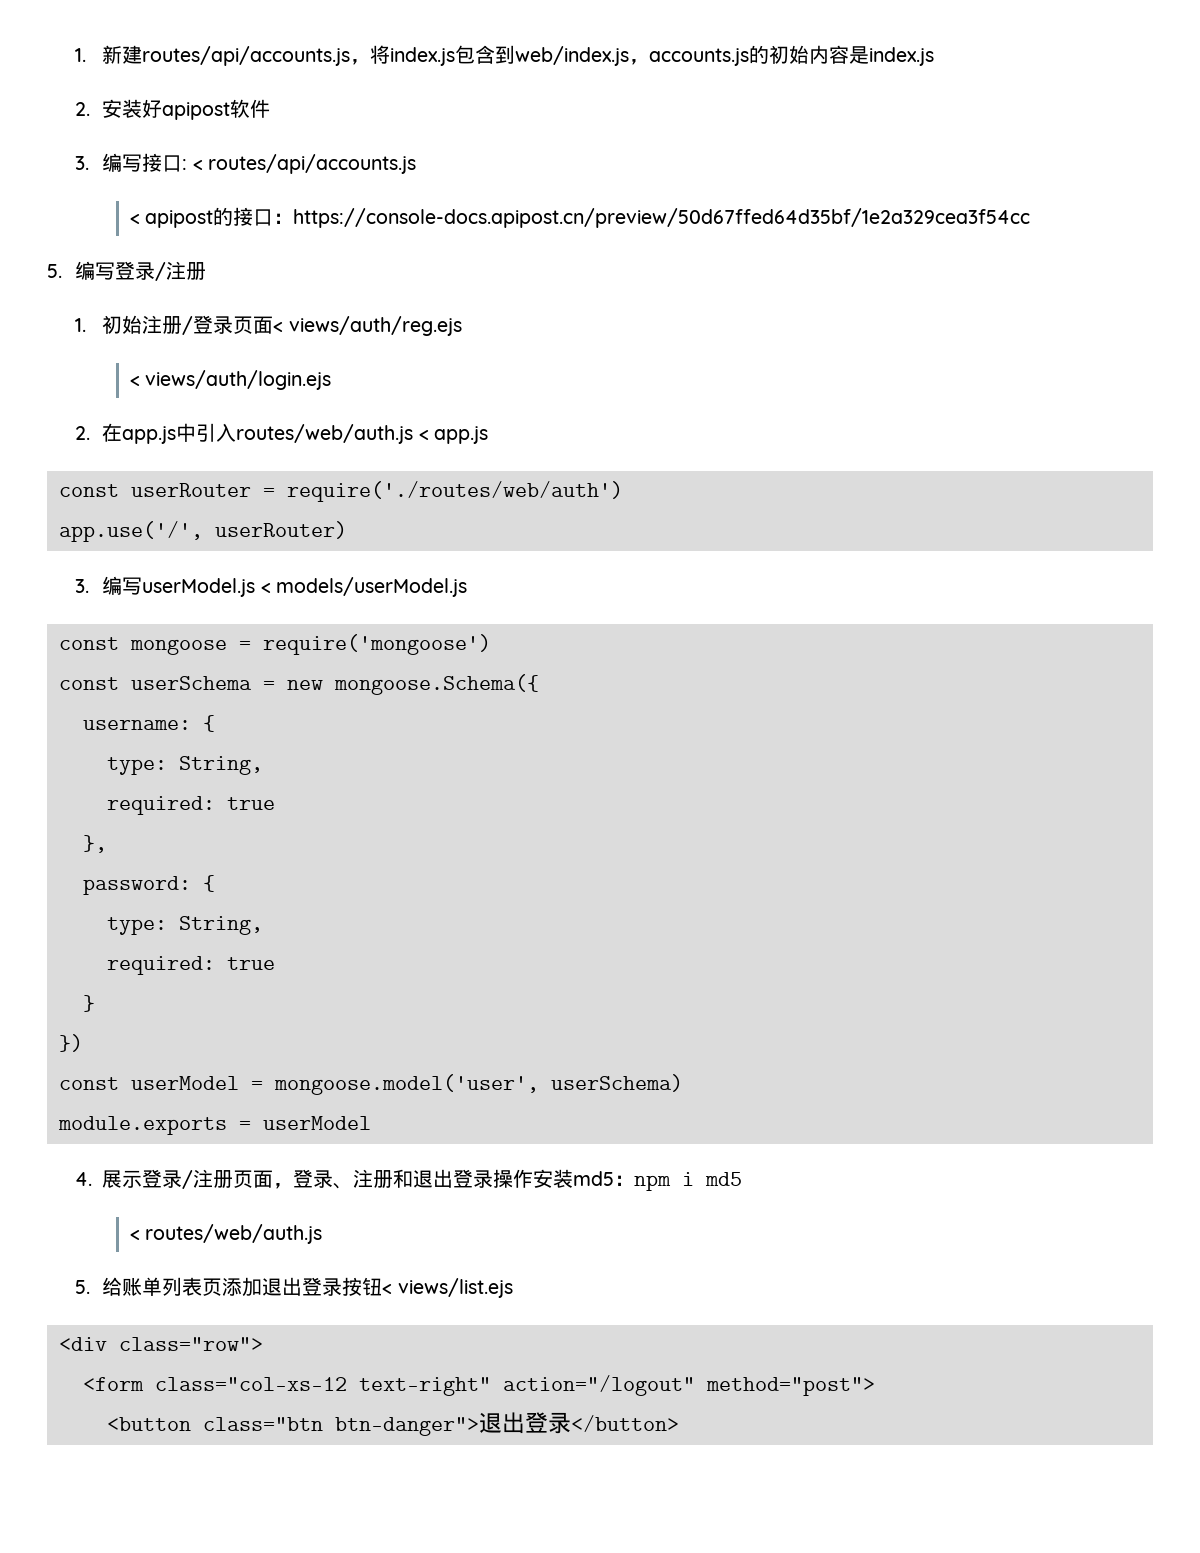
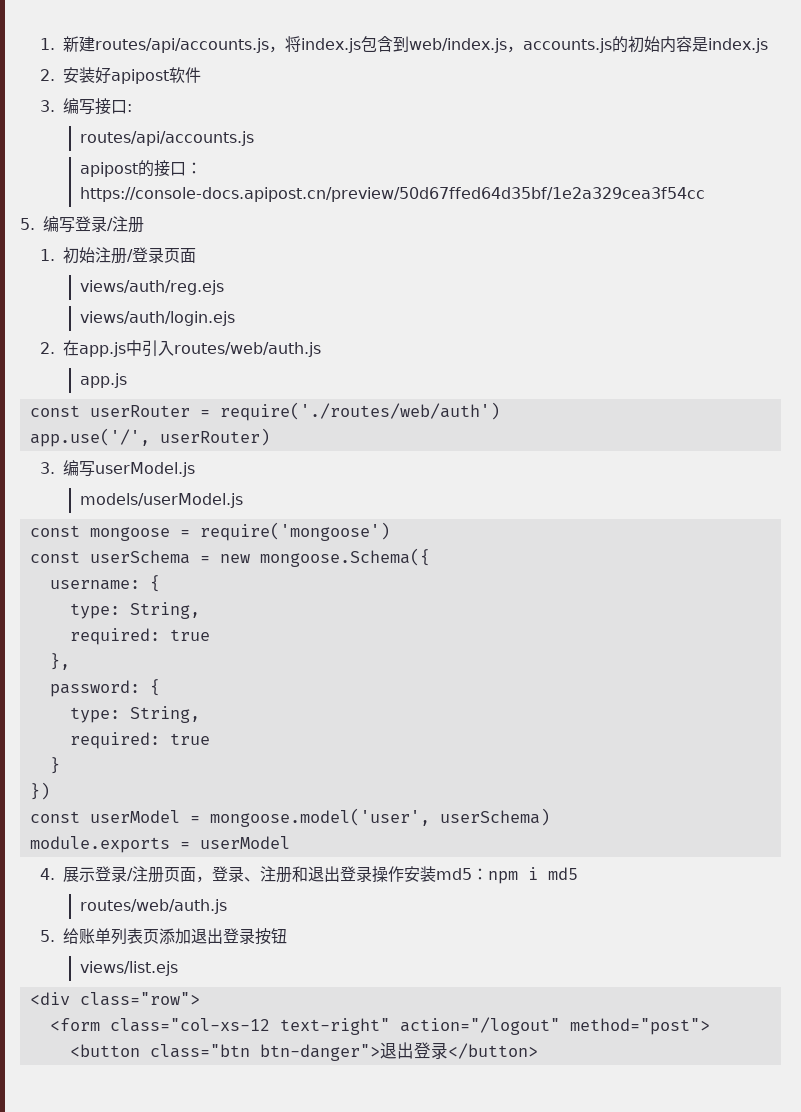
- 3.编写接口: < routes/api/accounts.js
+ 3.编写接口:
+ routes/api/accounts.js
- < apipost的接口：https://console-docs.apipost.cn/preview/50d67ffed64d35bf/1e2a329cea3f54cc
+ apipost的接口：https://console-docs.apipost.cn/preview/50d67ffed64d35bf/1e2a329cea3f54cc
- 1.初始注册/登录页面< views/auth/reg.ejs
+ 1.初始注册/登录页面
+ views/auth/reg.ejs
- < views/auth/login.ejs
+ views/auth/login.ejs
- 2.在app.js中引入routes/web/auth.js < app.js
+ 2.在app.js中引入routes/web/auth.js
+ app.js
- 3.编写userModel.js < models/userModel.js
+ 3.编写userModel.js
+ models/userModel.js
  4.展示登录/注册页面，登录、注册和退出登录操作安装md5：npm i md5
- < routes/web/auth.js
+ routes/web/auth.js
- 5.给账单列表页添加退出登录按钮< views/list.ejs
+ 5.给账单列表页添加退出登录按钮
+ views/list.ejs

